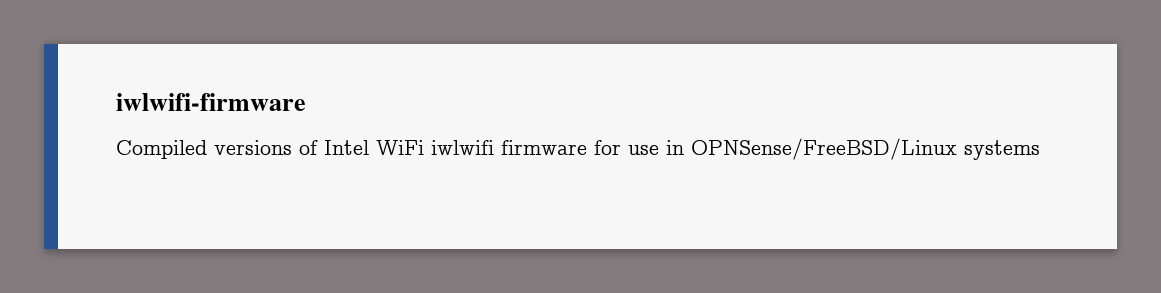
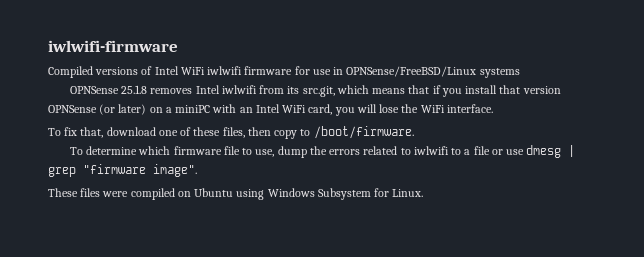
+ OPNSense 25.1.8 removes Intel iwlwifi from its src.git, which means that if you install that version OPNSense (or later) on a miniPC with an Intel WiFi card, you will lose the WiFi interface.
+ To fix that, download one of these files, then copy to /boot/firmware.
+ To determine which firmware file to use, dump the errors related to iwlwifi to a file or use dmesg | grep "firmware image".
+ These files were compiled on Ubuntu using Windows Subsystem for Linux.

